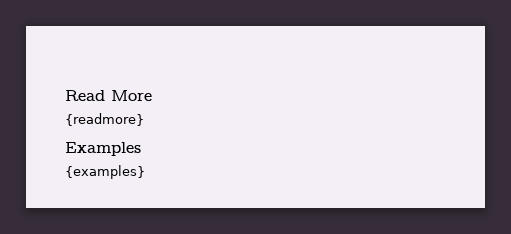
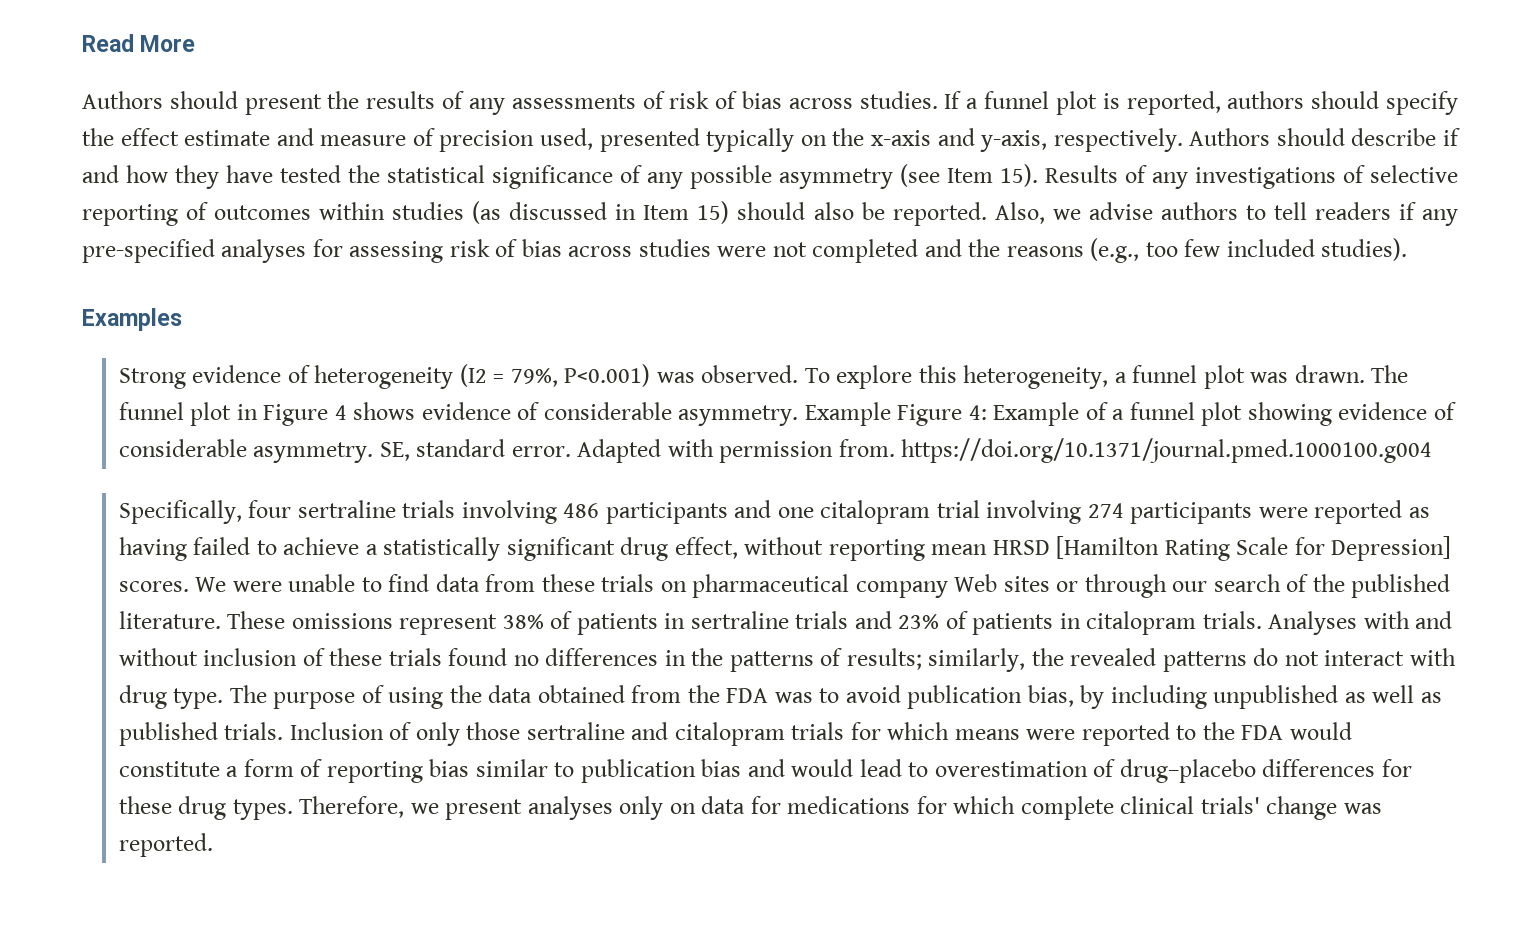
- {readmore}
+ Authors should present the results of any assessments of risk of bias across studies. If a funnel plot is reported, authors should specify the effect estimate and measure of precision used, presented typically on the x-axis and y-axis, respectively. Authors should describe if and how they have tested the statistical significance of any possible asymmetry (see Item 15). Results of any investigations of selective reporting of outcomes within studies (as discussed in Item 15) should also be reported. Also, we advise authors to tell readers if any pre-specified analyses for assessing risk of bias across studies were not completed and the reasons (e.g., too few included studies).
  Examples
- {examples}
+ Strong evidence of heterogeneity (I2 = 79%, P<0.001) was observed. To explore this heterogeneity, a funnel plot was drawn. The funnel plot in Figure 4 shows evidence of considerable asymmetry. Example Figure 4: Example of a funnel plot showing evidence of considerable asymmetry. SE, standard error. Adapted with permission from. https://doi.org/10.1371/journal.pmed.1000100.g004
+ Specifically, four sertraline trials involving 486 participants and one citalopram trial involving 274 participants were reported as having failed to achieve a statistically significant drug effect, without reporting mean HRSD [Hamilton Rating Scale for Depression] scores. We were unable to find data from these trials on pharmaceutical company Web sites or through our search of the published literature. These omissions represent 38% of patients in sertraline trials and 23% of patients in citalopram trials. Analyses with and without inclusion of these trials found no differences in the patterns of results; similarly, the revealed patterns do not interact with drug type. The purpose of using the data obtained from the FDA was to avoid publication bias, by including unpublished as well as published trials. Inclusion of only those sertraline and citalopram trials for which means were reported to the FDA would constitute a form of reporting bias similar to publication bias and would lead to overestimation of drug–placebo differences for these drug types. Therefore, we present analyses only on data for medications for which complete clinical trials' change was reported.

